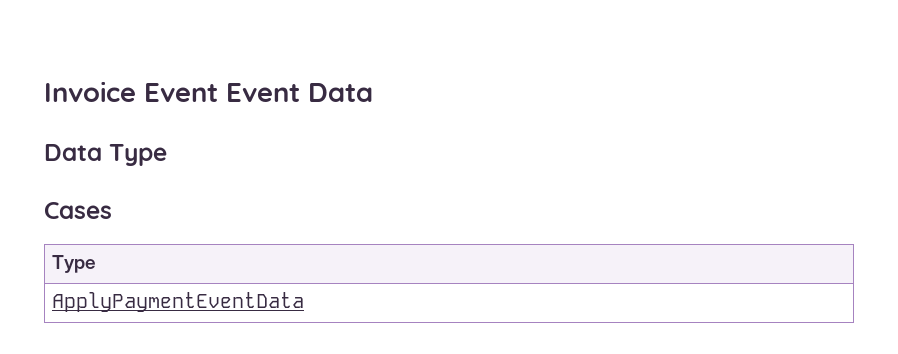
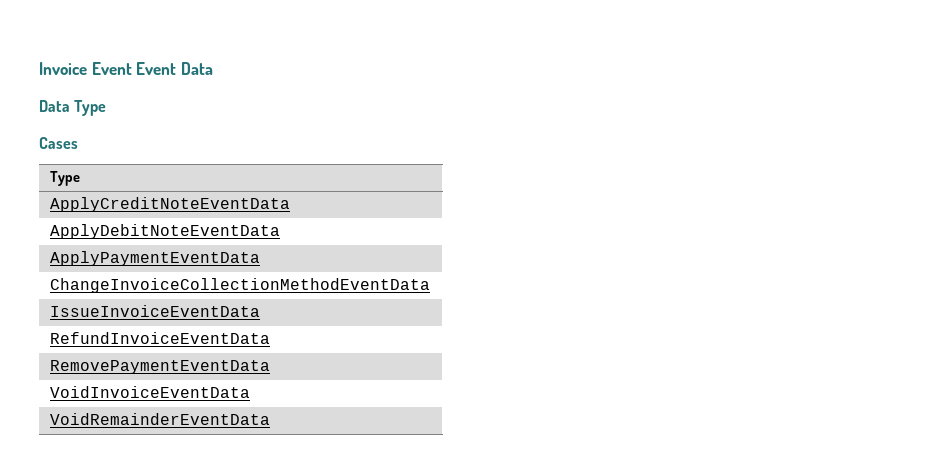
+ ApplyCreditNoteEventData
+ ApplyDebitNoteEventData
+ ChangeInvoiceCollectionMethodEventData
+ IssueInvoiceEventData
+ RefundInvoiceEventData
+ RemovePaymentEventData
+ VoidInvoiceEventData
+ VoidRemainderEventData

